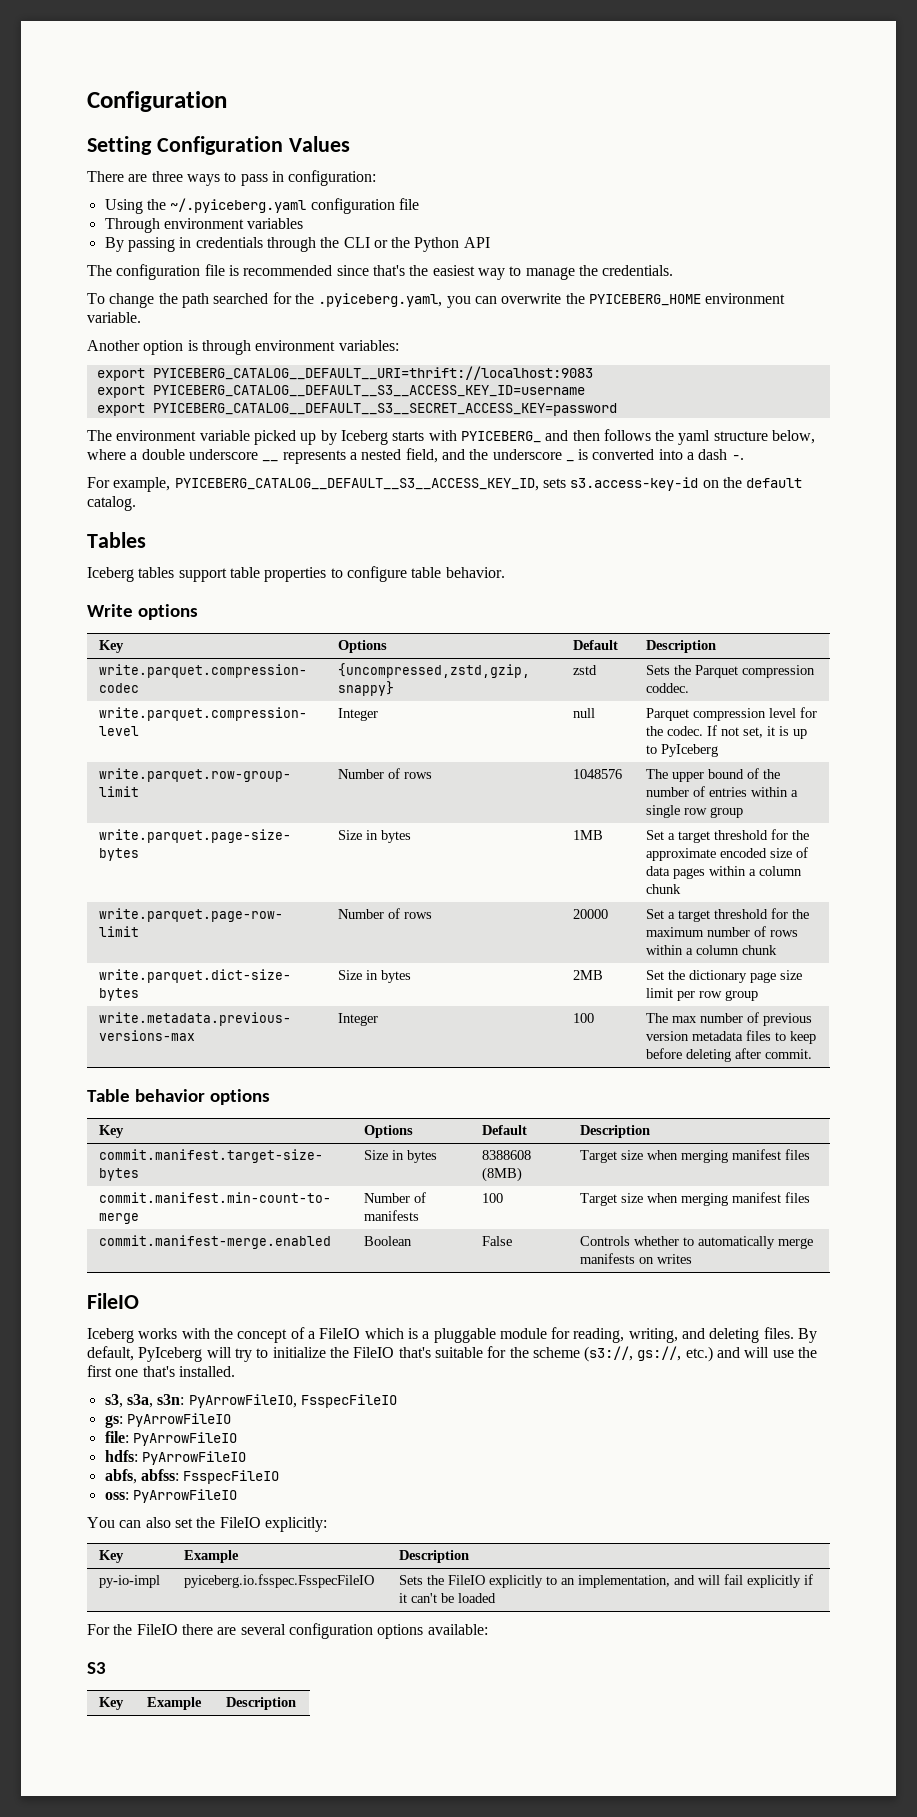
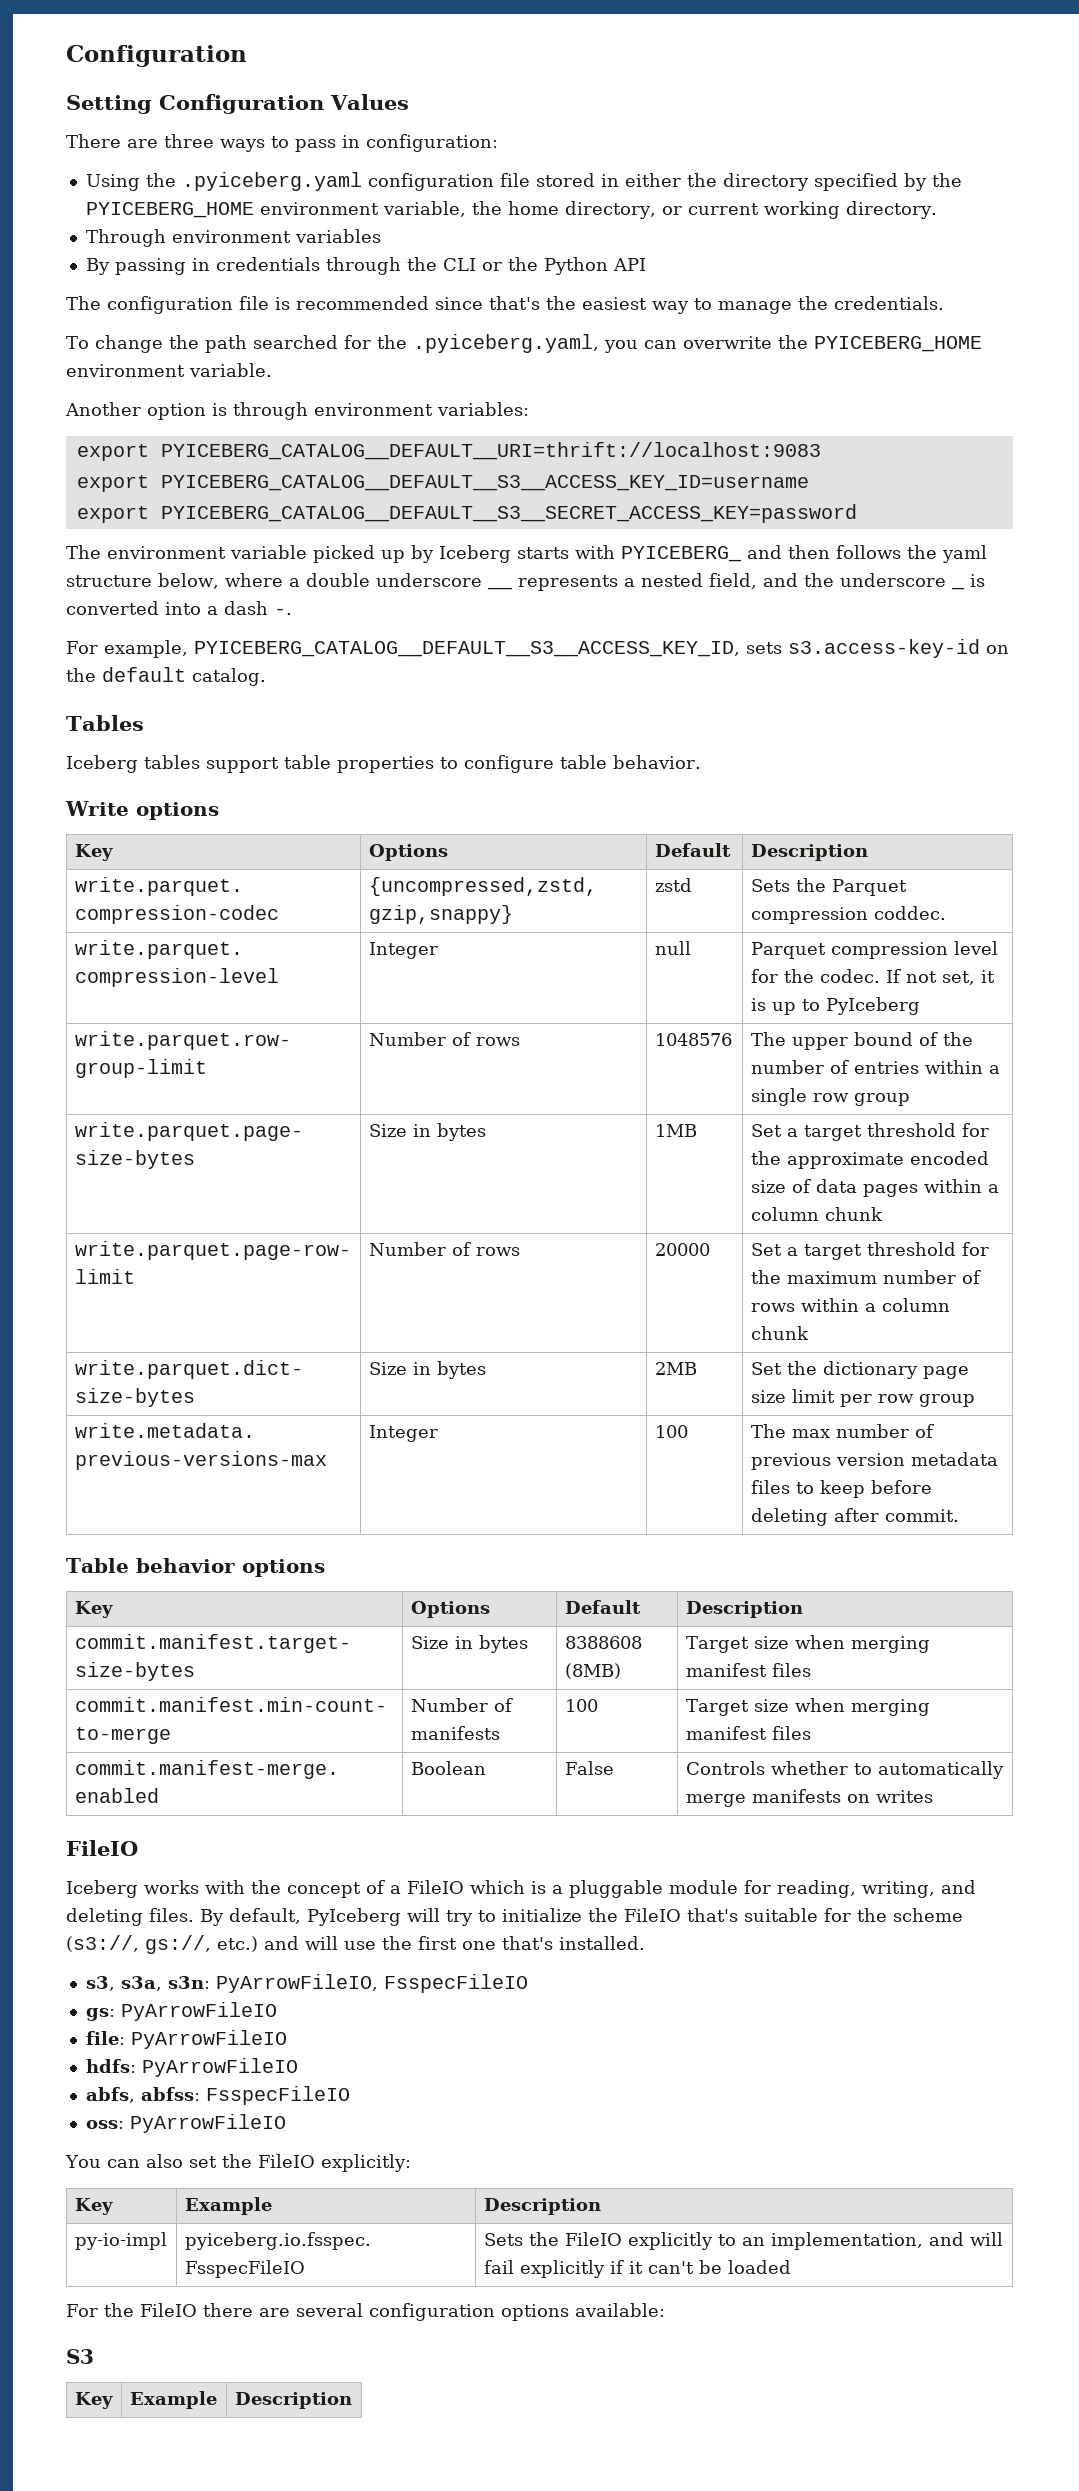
- Using the ~/.pyiceberg.yaml configuration file
+ Using the .pyiceberg.yaml configuration file stored in either the directory specified by the PYICEBERG_HOME environment variable, the home directory, or current working directory.

